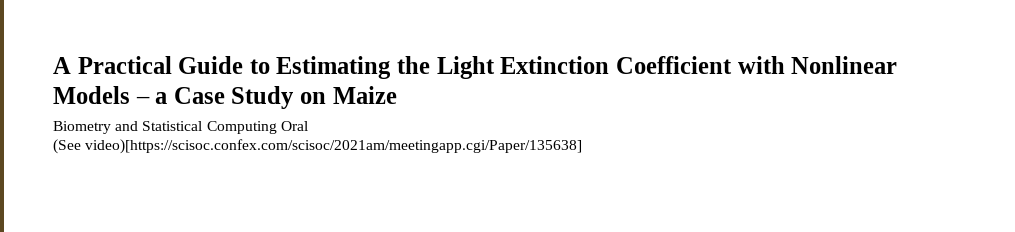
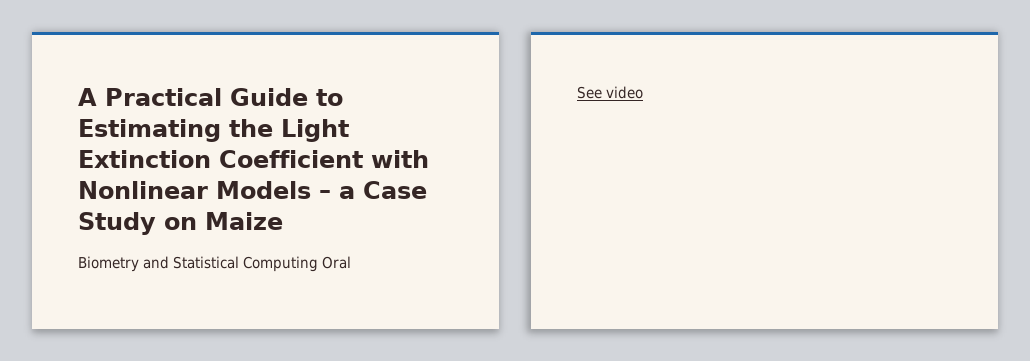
- (See video)[https://scisoc.confex.com/scisoc/2021am/meetingapp.cgi/Paper/135638]
+ See video

